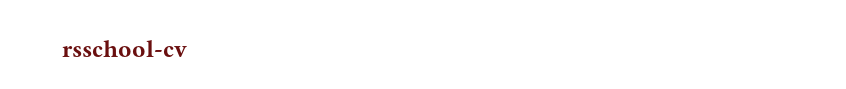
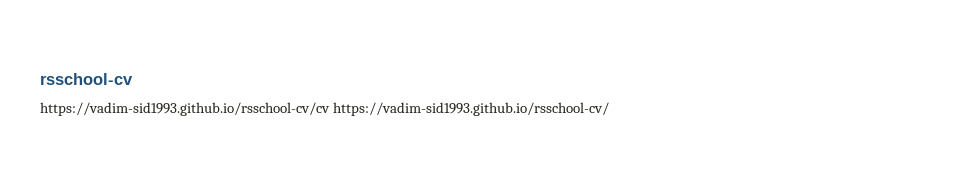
+ https://vadim-sid1993.github.io/rsschool-cv/cv https://vadim-sid1993.github.io/rsschool-cv/

